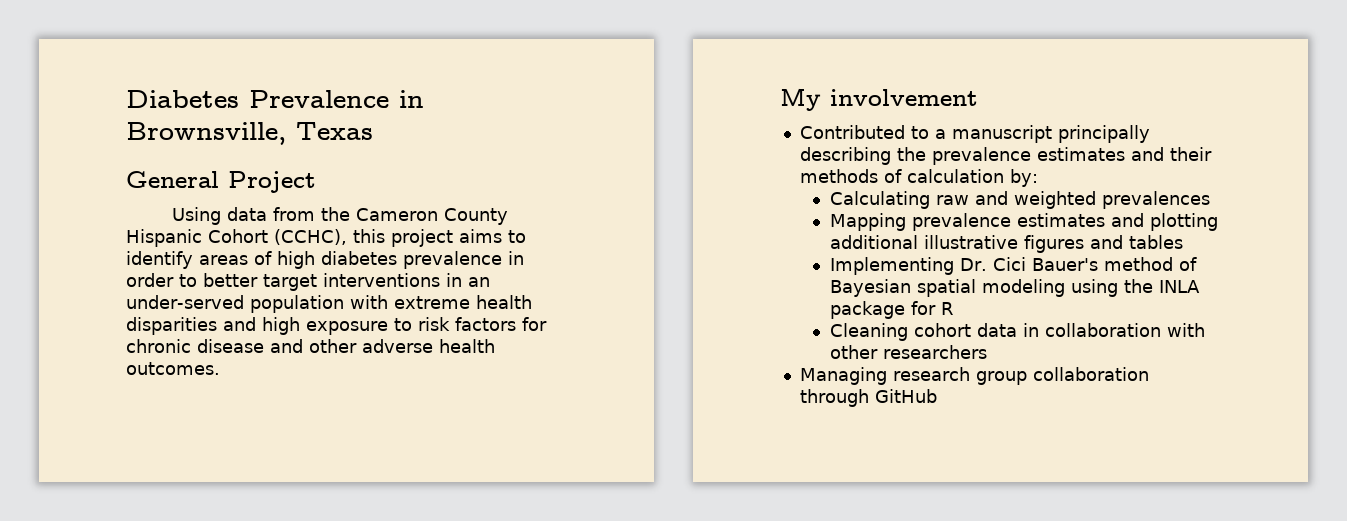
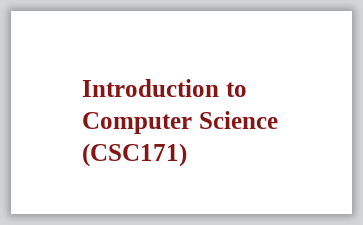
- Diabetes Prevalence in Brownsville, Texas
- General Project
- Using data from the Cameron County Hispanic Cohort (CCHC), this project aims to identify areas of high diabetes prevalence in order to better target interventions in an under-served population with extreme health disparities and high exposure to risk factors for chronic disease and other adverse health outcomes.
- My involvement
- Contributed to a manuscript principally describing the prevalence estimates and their methods of calculation by:
- Calculating raw and weighted prevalences
- Mapping prevalence estimates and plotting additional illustrative figures and tables
- Implementing Dr. Cici Bauer's method of Bayesian spatial modeling using the INLA package for R
- Cleaning cohort data in collaboration with other researchers
- Managing research group collaboration through GitHub
+ Introduction to Computer Science (CSC171)

